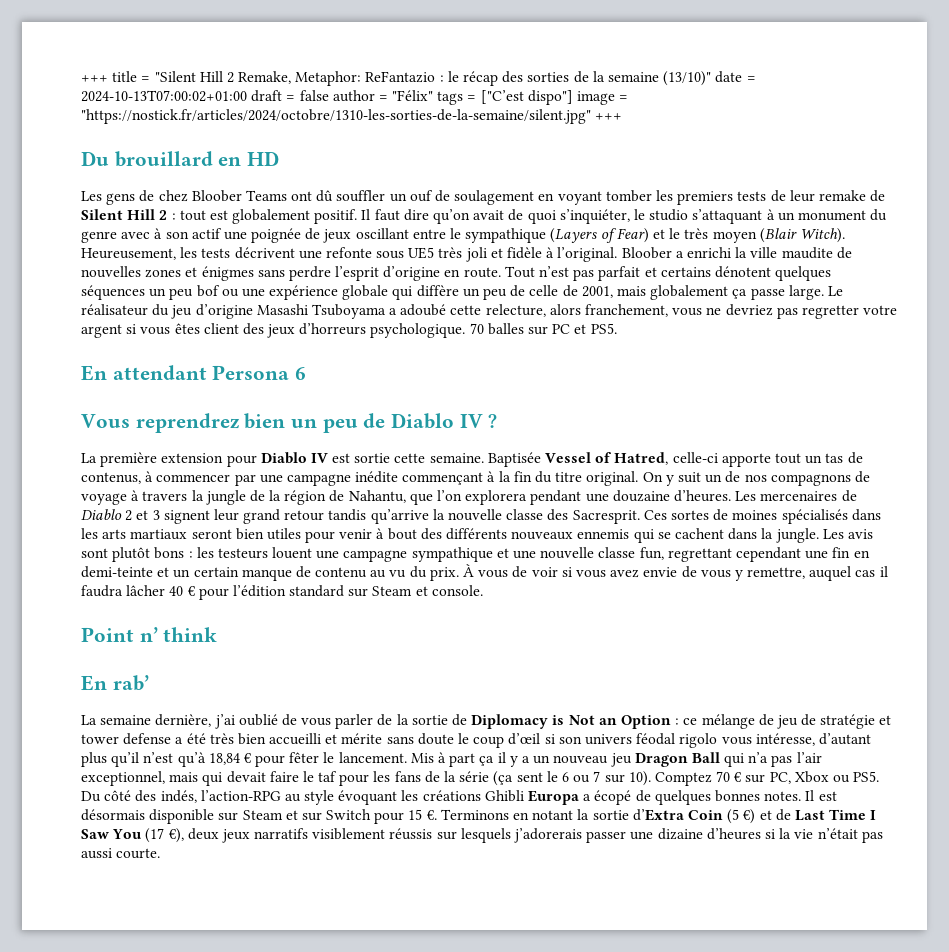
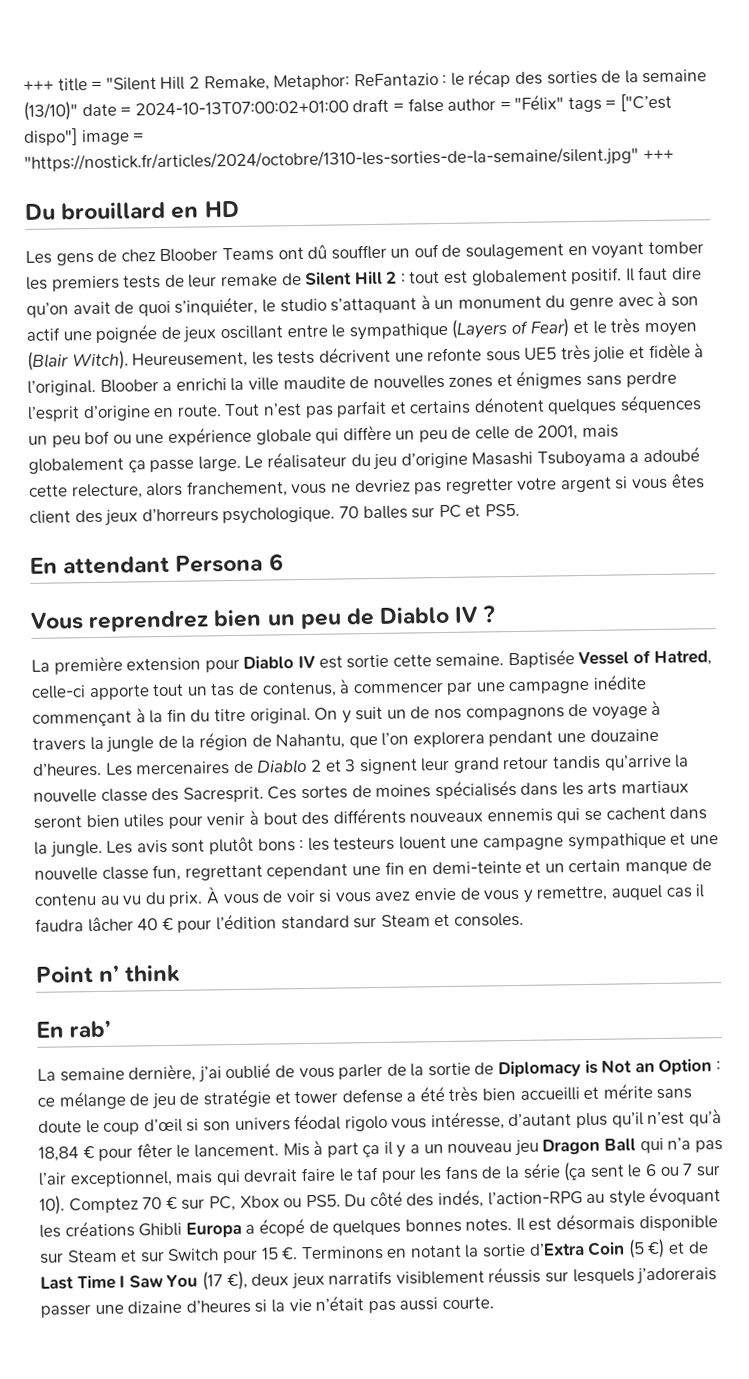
- Heureusement, les tests décrivent une refonte sous UE5 très joli et fidèle à l’original.
+ Heureusement, les tests décrivent une refonte sous UE5 très jolie et fidèle à l’original.
- À vous de voir si vous avez envie de vous y remettre, auquel cas il faudra lâcher 40 € pour l’édition standard sur Steam et console.
+ À vous de voir si vous avez envie de vous y remettre, auquel cas il faudra lâcher 40 € pour l’édition standard sur Steam et consoles.
- Mis à part ça il y a un nouveau jeu Dragon Ball qui n’a pas l’air exceptionnel, mais qui devait faire le taf pour les fans de la série (ça sent le 6 ou 7 sur 10).
+ Mis à part ça il y a un nouveau jeu Dragon Ball qui n’a pas l’air exceptionnel, mais qui devrait faire le taf pour les fans de la série (ça sent le 6 ou 7 sur 10).

